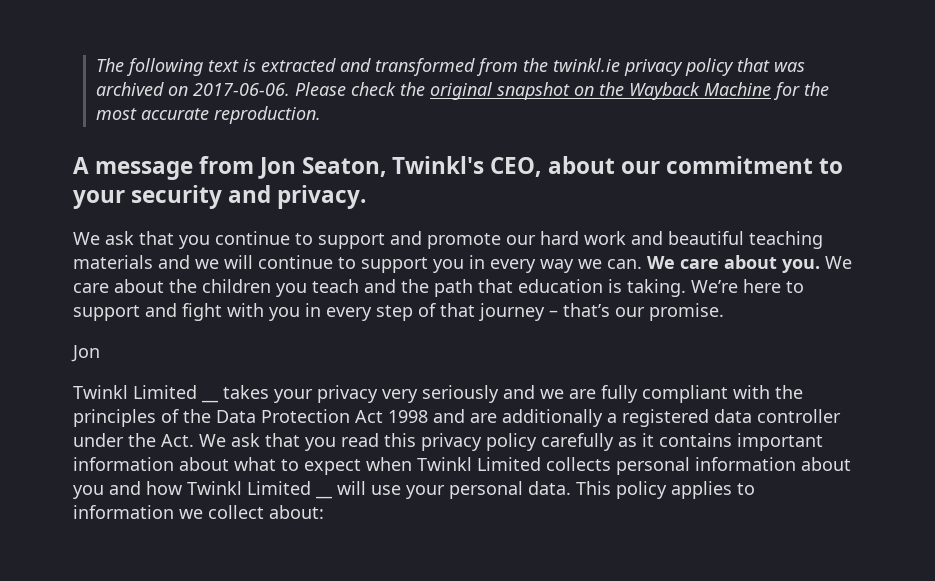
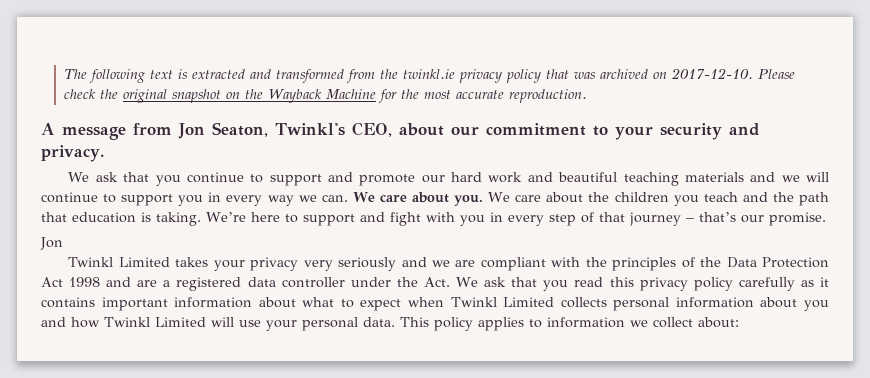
- The following text is extracted and transformed from the twinkl.ie privacy policy that was archived on 2017-06-06.
+ The following text is extracted and transformed from the twinkl.ie privacy policy that was archived on 2017-12-10.
- Twinkl Limited __ takes your privacy very seriously and we are fully compliant with the principles of the Data Protection Act 1998 and are additionally a registered data controller under the Act. We ask that you read this privacy policy carefully as it contains important information about what to expect when Twinkl Limited collects personal information about you and how Twinkl Limited __ will use your personal data.
+ Twinkl Limited takes your privacy very seriously and we are compliant with the principles of the Data Protection Act 1998 and are a registered data controller under the Act. We ask that you read this privacy policy carefully as it contains important information about what to expect when Twinkl Limited collects personal information about you and how Twinkl Limited will use your personal data.

